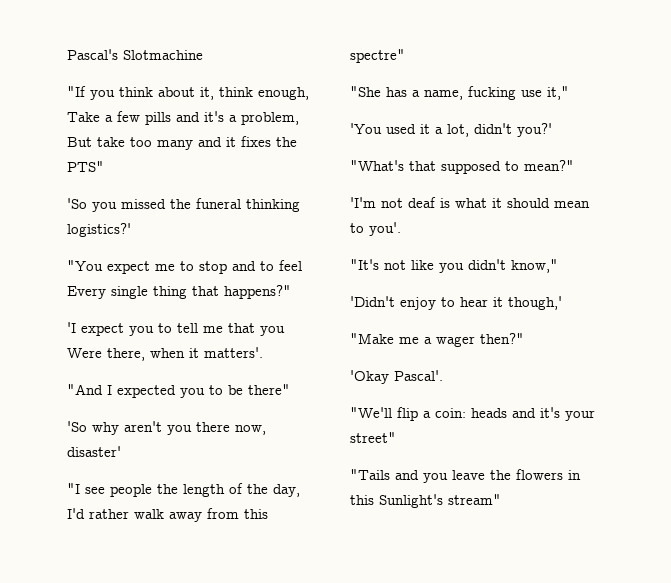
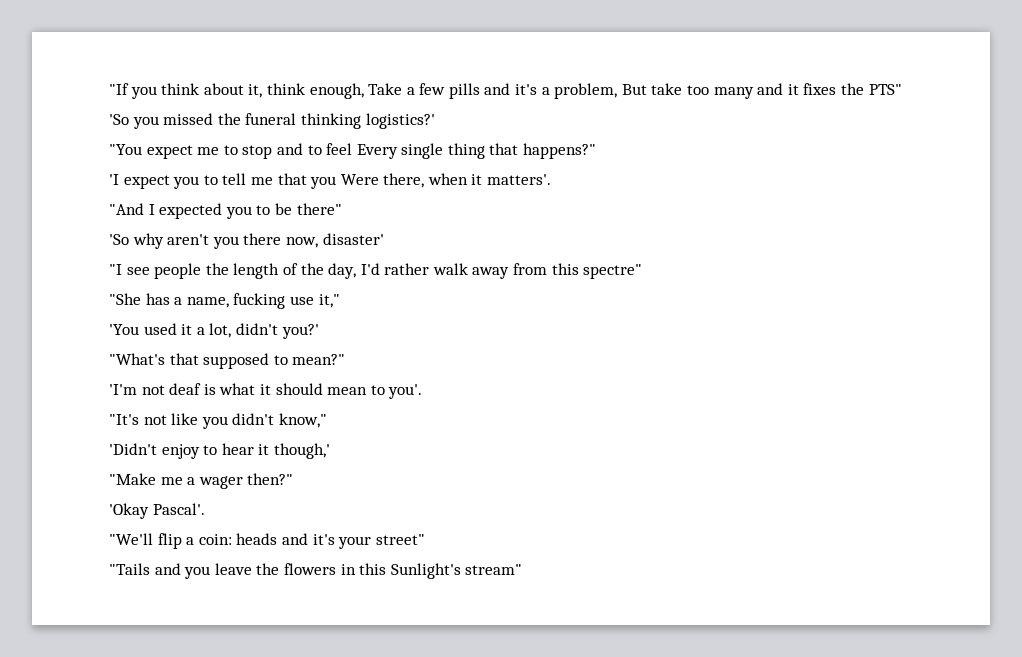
- Pascal's Slotmachine

